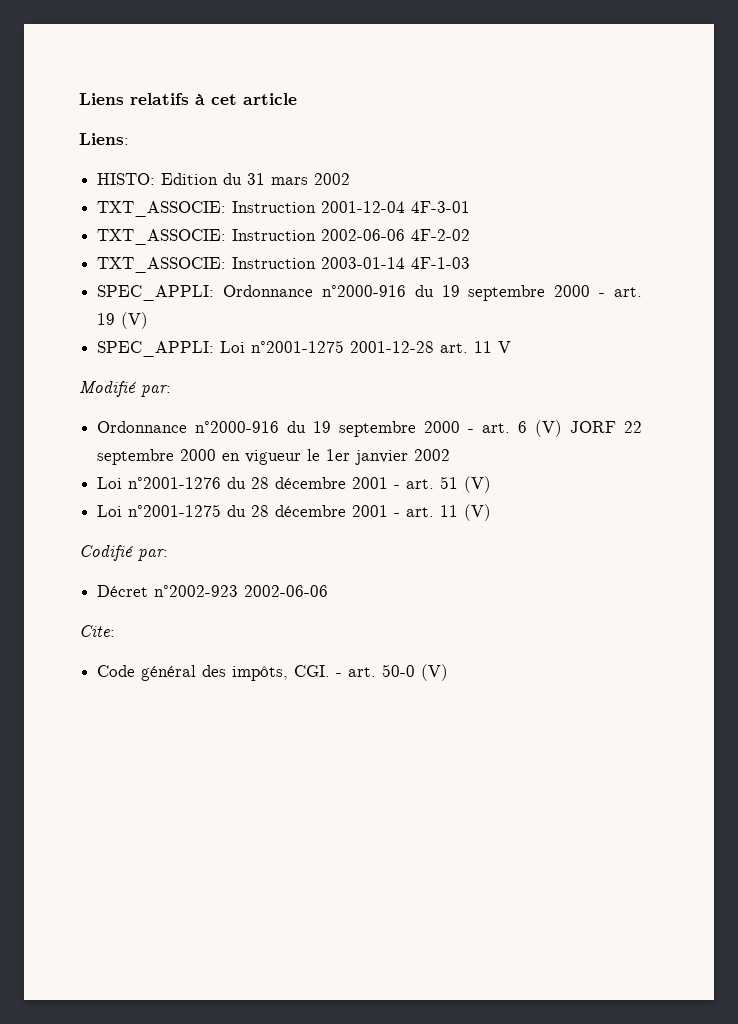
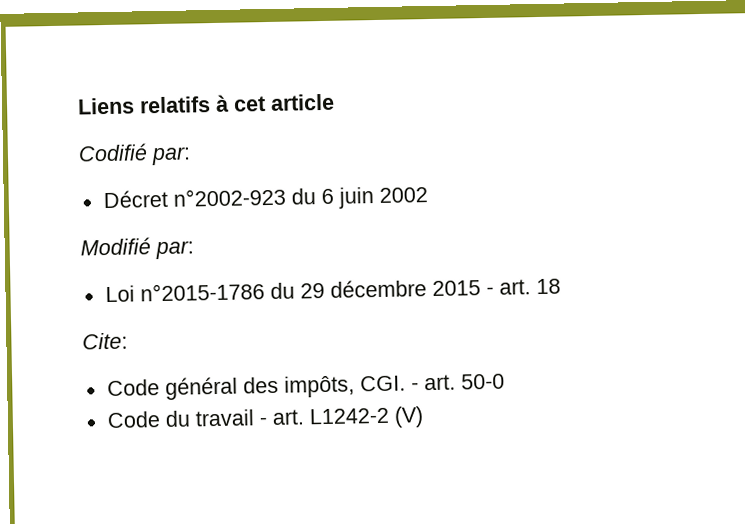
- Liens:
- HISTO: Edition du 31 mars 2002
- TXT_ASSOCIE: Instruction 2001-12-04 4F-3-01
- TXT_ASSOCIE: Instruction 2002-06-06 4F-2-02
- TXT_ASSOCIE: Instruction 2003-01-14 4F-1-03
- SPEC_APPLI: Ordonnance n°2000-916 du 19 septembre 2000 - art. 19 (V)
- SPEC_APPLI: Loi n°2001-1275 2001-12-28 art. 11 V
+ Codifié par:
+ Décret n°2002-923 du 6 juin 2002
  Modifié par:
- Ordonnance n°2000-916 du 19 septembre 2000 - art. 6 (V) JORF 22 septembre 2000 en vigueur le 1er janvier 2002
- Loi n°2001-1276 du 28 décembre 2001 - art. 51 (V)
- Loi n°2001-1275 du 28 décembre 2001 - art. 11 (V)
- Codifié par:
- Décret n°2002-923 2002-06-06
+ Loi n°2015-1786 du 29 décembre 2015 - art. 18
- Code général des impôts, CGI. - art. 50-0 (V)
+ Code général des impôts, CGI. - art. 50-0
+ Code du travail - art. L1242-2 (V)

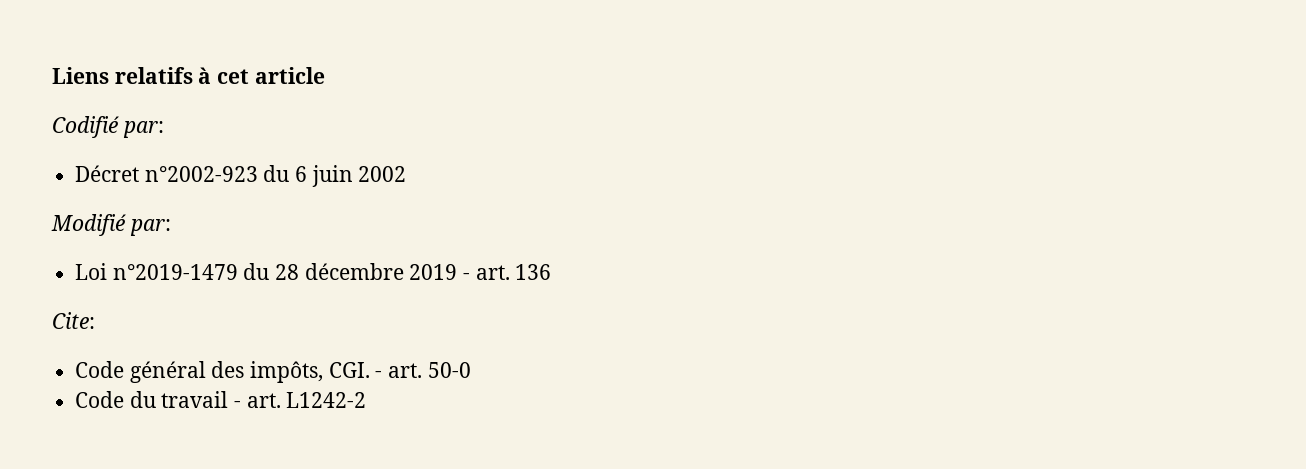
- Loi n°2015-1786 du 29 décembre 2015 - art. 18
+ Loi n°2019-1479 du 28 décembre 2019 - art. 136
- Code du travail - art. L1242-2 (V)
+ Code du travail - art. L1242-2

